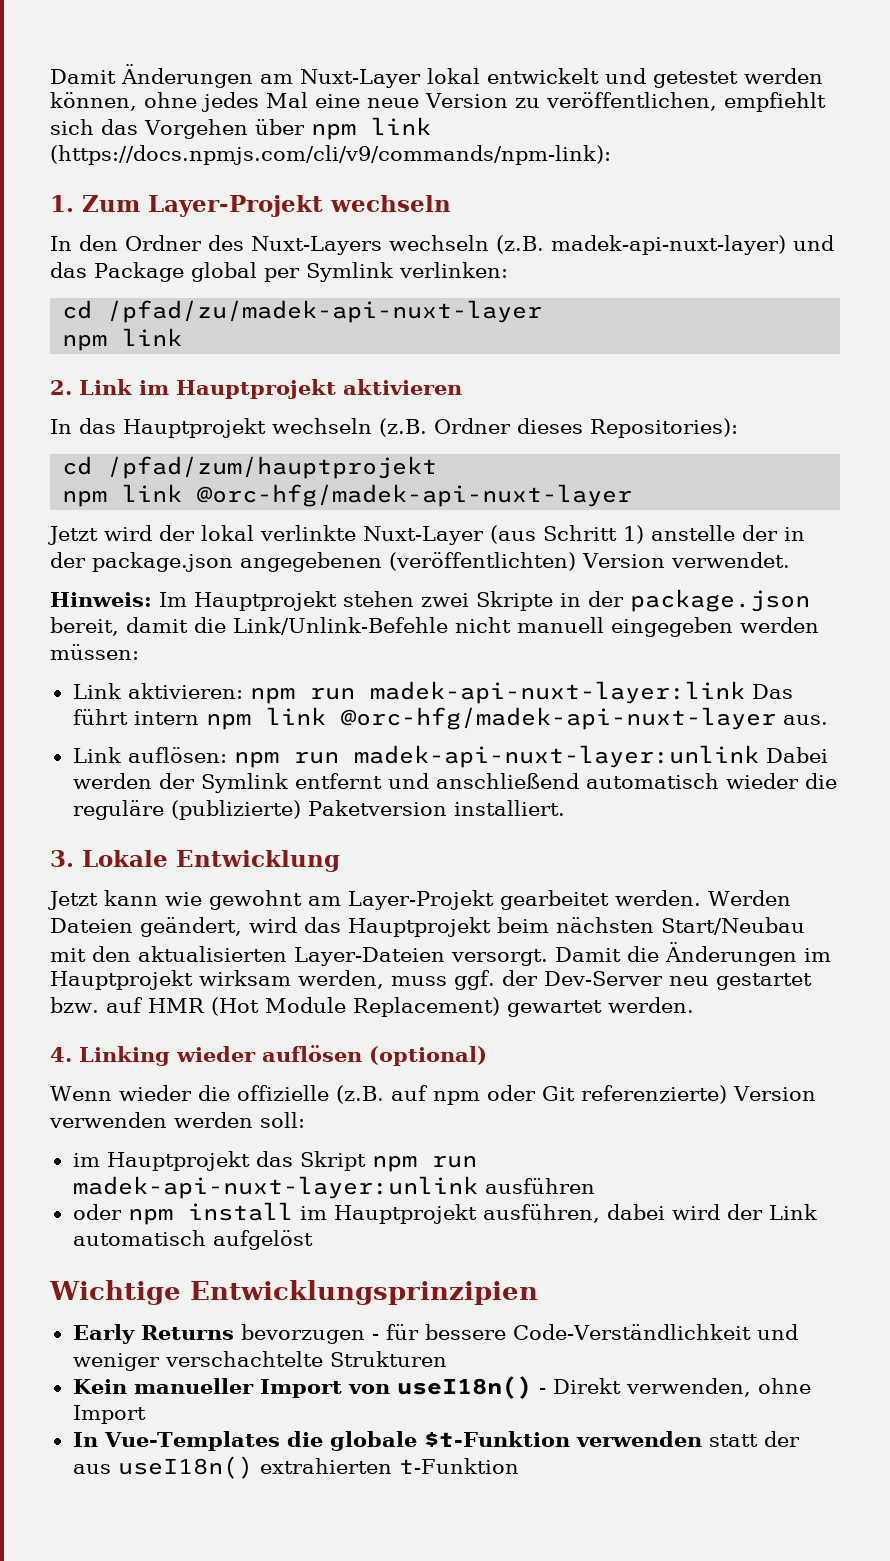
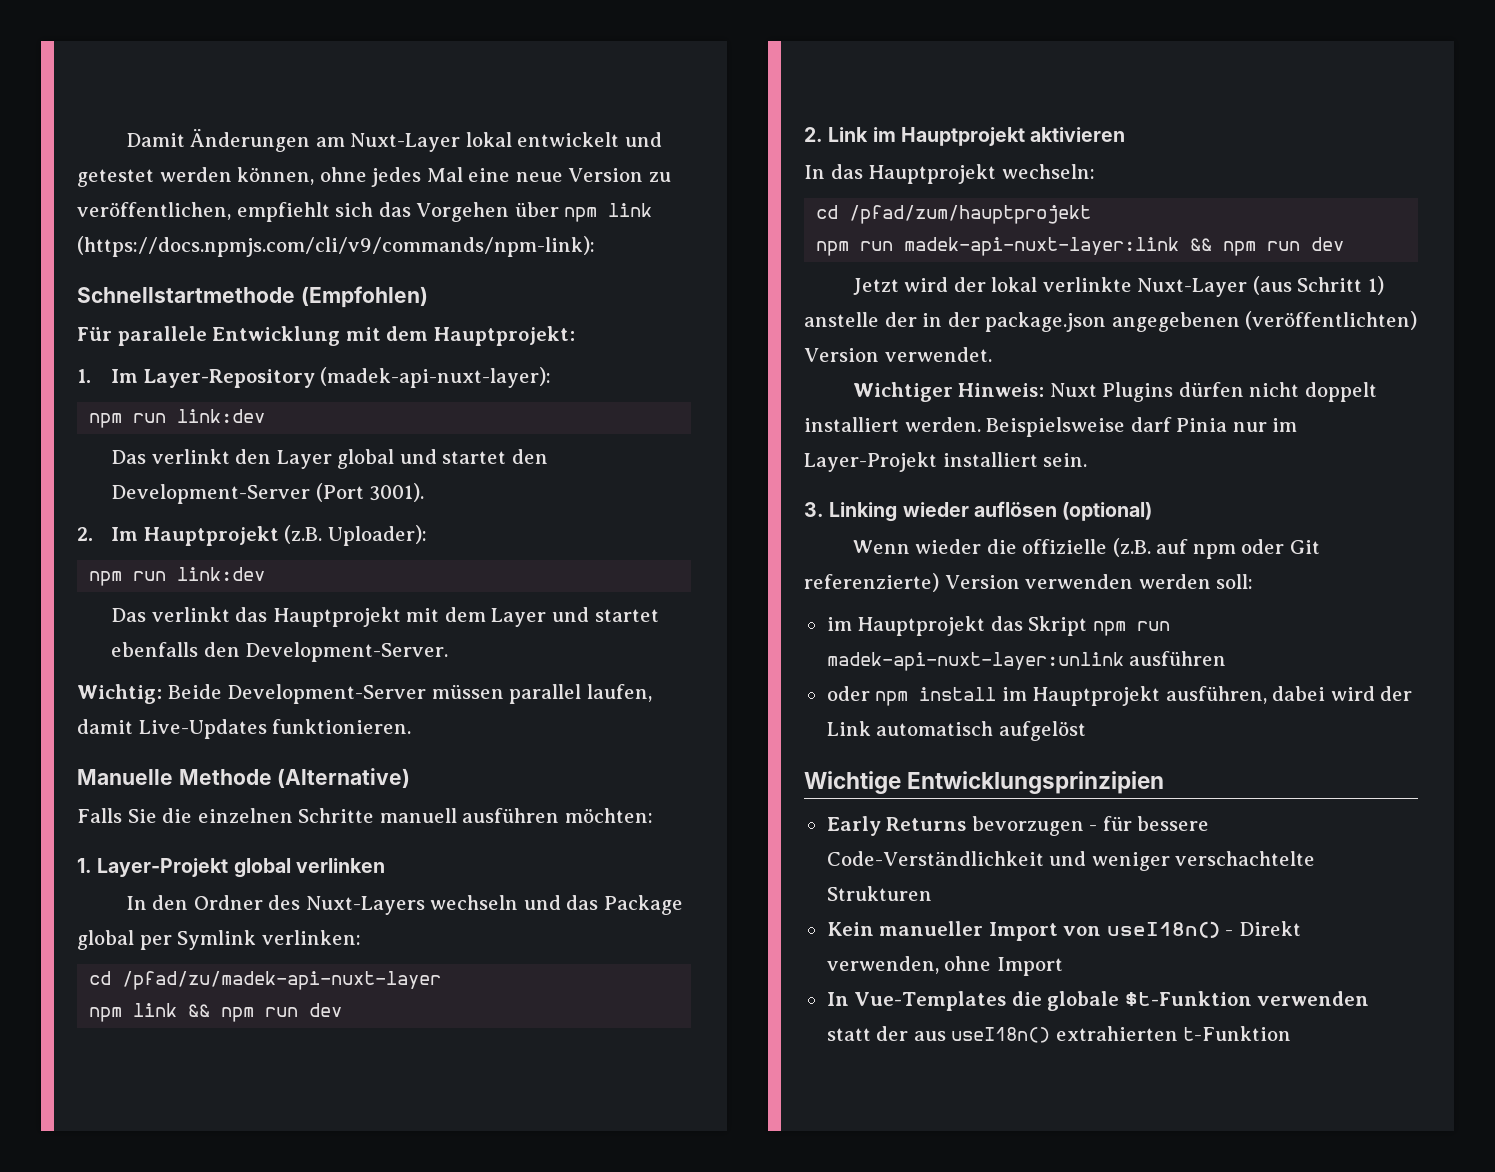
- 1. Zum Layer-Projekt wechseln
+ Schnellstartmethode (Empfohlen)
+ Für parallele Entwicklung mit dem Hauptprojekt:
+ 1. Im Layer-Repository (madek-api-nuxt-layer):
+ npm run link:dev
+ Das verlinkt den Layer global und startet den Development-Server (Port 3001).
+ 2. Im Hauptprojekt (z.B. Uploader):
+ npm run link:dev
+ Das verlinkt das Hauptprojekt mit dem Layer und startet ebenfalls den Development-Server.
+ Wichtig: Beide Development-Server müssen parallel laufen, damit Live-Updates funktionieren.
+ Manuelle Methode (Alternative)
+ Falls Sie die einzelnen Schritte manuell ausführen möchten:
+ 1. Layer-Projekt global verlinken
- In den Ordner des Nuxt-Layers wechseln (z.B. madek-api-nuxt-layer) und das Package global per Symlink verlinken:
+ In den Ordner des Nuxt-Layers wechseln und das Package global per Symlink verlinken:
  cd /pfad/zu/madek-api-nuxt-layer
- npm link
+ npm link && npm run dev
- In das Hauptprojekt wechseln (z.B. Ordner dieses Repositories):
+ In das Hauptprojekt wechseln:
  cd /pfad/zum/hauptprojekt
- npm link @orc-hfg/madek-api-nuxt-layer
+ npm run madek-api-nuxt-layer:link && npm run dev
- Hinweis: Im Hauptprojekt stehen zwei Skripte in der package.json bereit, damit die Link/Unlink-Befehle nicht manuell eingegeben werden müssen:
- Link aktivieren: npm run madek-api-nuxt-layer:link Das führt intern npm link @orc-hfg/madek-api-nuxt-layer aus.
- Link auflösen: npm run madek-api-nuxt-layer:unlink Dabei werden der Symlink entfernt und anschließend automatisch wieder die reguläre (publizierte) Paketversion installiert.
- 3. Lokale Entwicklung
- Jetzt kann wie gewohnt am Layer-Projekt gearbeitet werden. Werden Dateien geändert, wird das Hauptprojekt beim nächsten Start/Neubau mit den aktualisierten Layer-Dateien versorgt. Damit die Änderungen im Hauptprojekt wirksam werden, muss ggf. der Dev-Server neu gestartet bzw. auf HMR (Hot Module Replacement) gewartet werden.
- 4. Linking wieder auflösen (optional)
+ Wichtiger Hinweis: Nuxt Plugins dürfen nicht doppelt installiert werden. Beispielsweise darf Pinia nur im Layer-Projekt installiert sein.
+ 3. Linking wieder auflösen (optional)

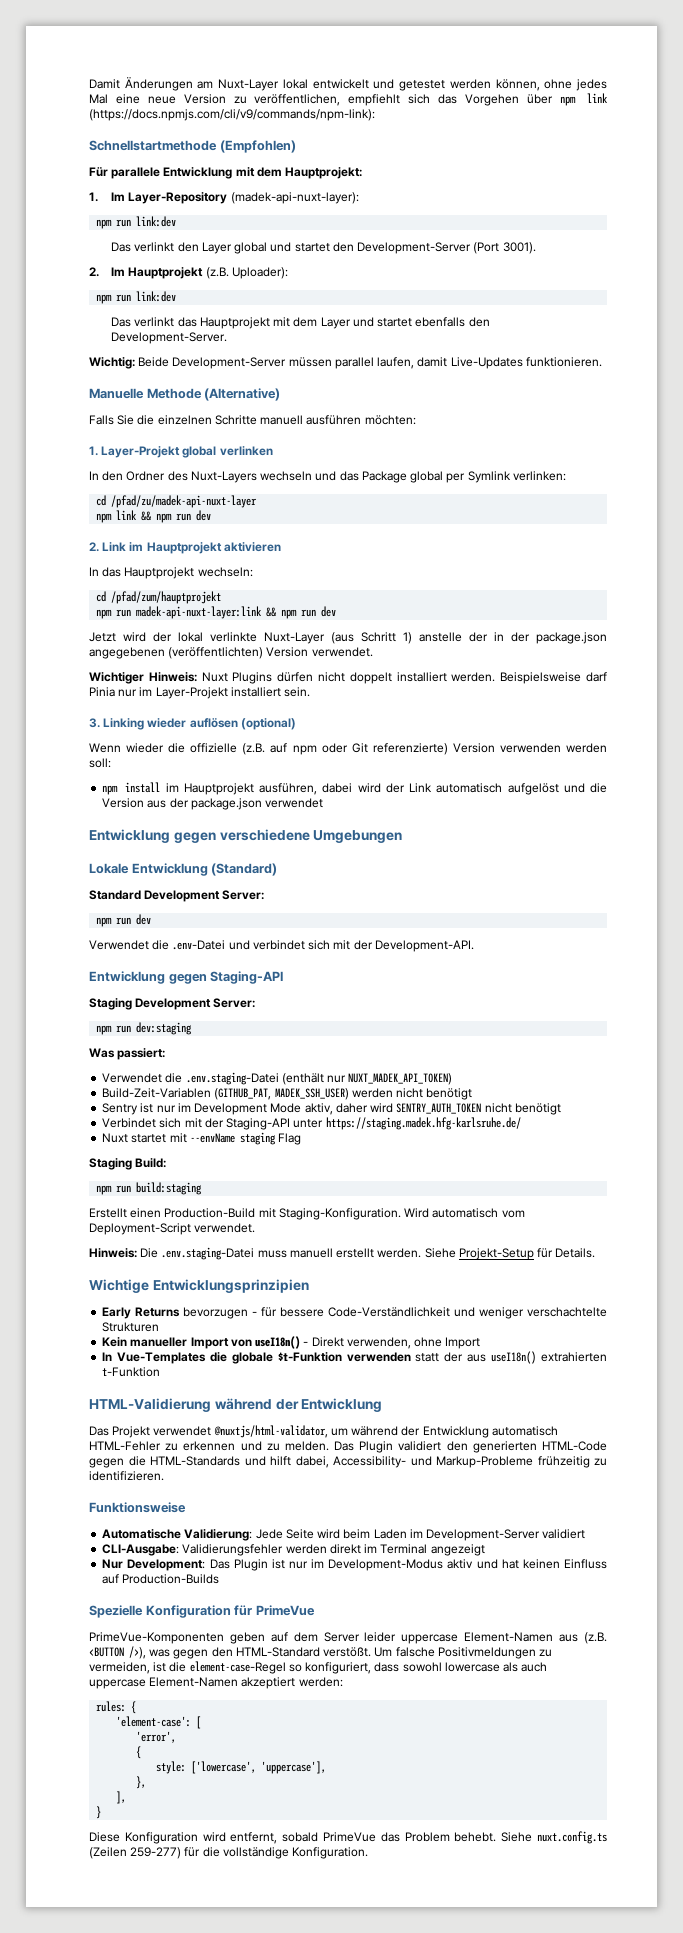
- im Hauptprojekt das Skript npm run madek-api-nuxt-layer:unlink ausführen
- oder npm install im Hauptprojekt ausführen, dabei wird der Link automatisch aufgelöst
+ npm install im Hauptprojekt ausführen, dabei wird der Link automatisch aufgelöst und die Version aus der package.json verwendet
+ Entwicklung gegen verschiedene Umgebungen
+ Lokale Entwicklung (Standard)
+ Standard Development Server:
+ npm run dev
+ Verwendet die .env-Datei und verbindet sich mit der Development-API.
+ Entwicklung gegen Staging-API
+ Staging Development Server:
+ npm run dev:staging
+ Was passiert:
+ Verwendet die .env.staging-Datei (enthält nur NUXT_MADEK_API_TOKEN)
+ Build-Zeit-Variablen (GITHUB_PAT, MADEK_SSH_USER) werden nicht benötigt
+ Sentry ist nur im Development Mode aktiv, daher wird SENTRY_AUTH_TOKEN nicht benötigt
+ Verbindet sich mit der Staging-API unter https://staging.madek.hfg-karlsruhe.de/
+ Nuxt startet mit --envName staging Flag
+ Staging Build:
+ npm run build:staging
+ Erstellt einen Production-Build mit Staging-Konfiguration. Wird automatisch vom Deployment-Script verwendet.
+ Hinweis: Die .env.staging-Datei muss manuell erstellt werden. Siehe Projekt-Setup für Details.
+ HTML-Validierung während der Entwicklung
+ Das Projekt verwendet @nuxtjs/html-validator, um während der Entwicklung automatisch HTML-Fehler zu erkennen und zu melden. Das Plugin validiert den generierten HTML-Code gegen die HTML-Standards und hilft dabei, Accessibility- und Markup-Probleme frühzeitig zu identifizieren.
+ Funktionsweise
+ Automatische Validierung: Jede Seite wird beim Laden im Development-Server validiert
+ CLI-Ausgabe: Validierungsfehler werden direkt im Terminal angezeigt
+ Nur Development: Das Plugin ist nur im Development-Modus aktiv und hat keinen Einfluss auf Production-Builds
+ Spezielle Konfiguration für PrimeVue
+ PrimeVue-Komponenten geben auf dem Server leider uppercase Element-Namen aus (z.B. <BUTTON />), was gegen den HTML-Standard verstößt. Um falsche Positivmeldungen zu vermeiden, ist die element-case-Regel so konfiguriert, dass sowohl lowercase als auch uppercase Element-Namen akzeptiert werden:
+ rules: {
+ 'element-case': [
+ 'error',
+ {
+ style: ['lowercase', 'uppercase'],
+ },
+ ],
+ }
+ Diese Konfiguration wird entfernt, sobald PrimeVue das Problem behebt. Siehe nuxt.config.ts (Zeilen 259-277) für die vollständige Konfiguration.

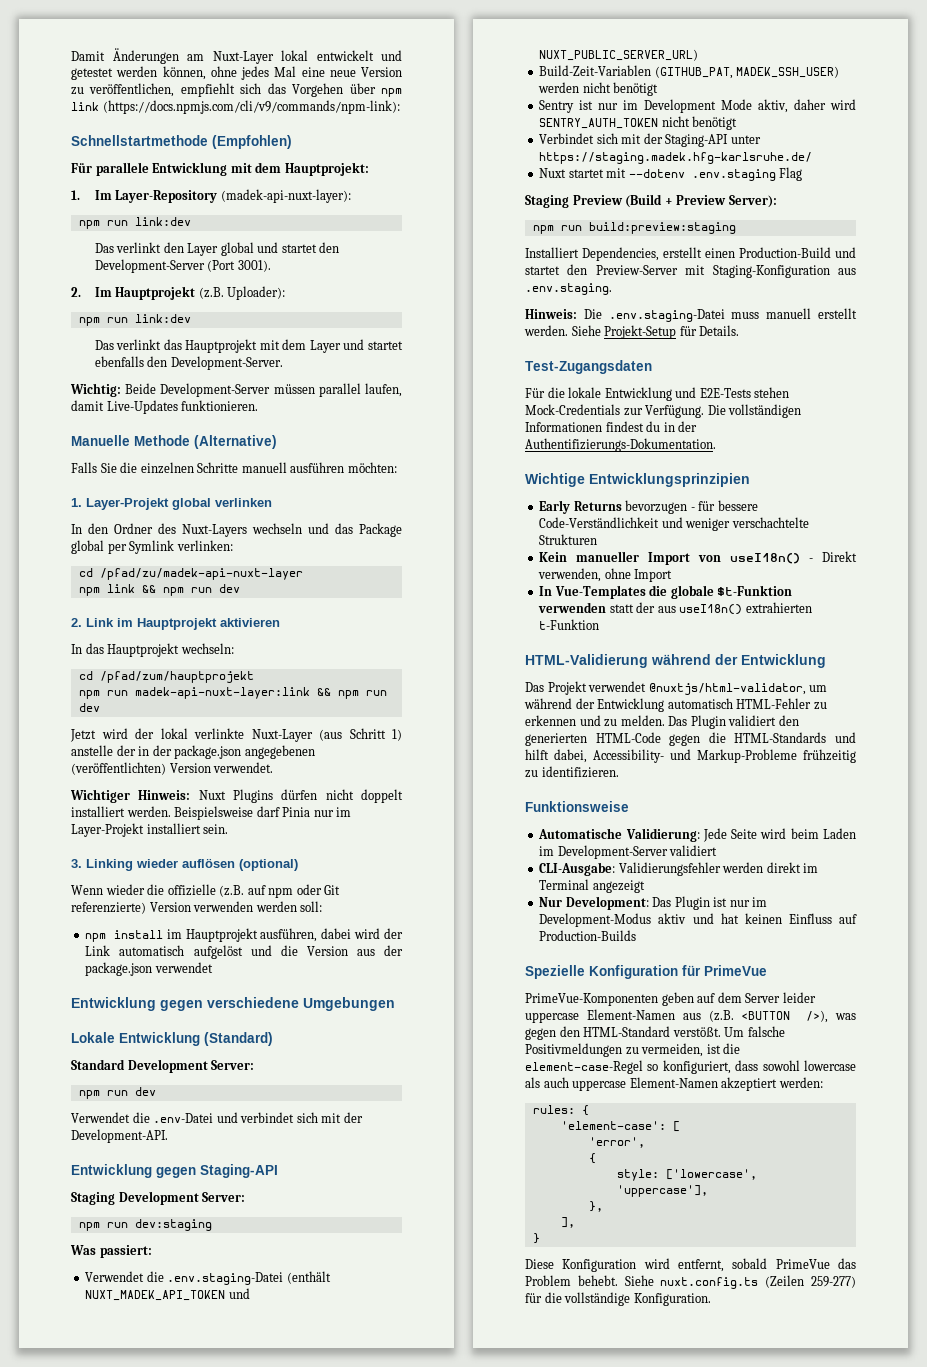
- Verwendet die .env.staging-Datei (enthält nur NUXT_MADEK_API_TOKEN)
+ Verwendet die .env.staging-Datei (enthält NUXT_MADEK_API_TOKEN und NUXT_PUBLIC_SERVER_URL)
- Nuxt startet mit --envName staging Flag
+ Nuxt startet mit --dotenv .env.staging Flag
- Staging Build:
- npm run build:staging
- Erstellt einen Production-Build mit Staging-Konfiguration. Wird automatisch vom Deployment-Script verwendet.
+ Staging Preview (Build + Preview Server):
+ npm run build:preview:staging
+ Installiert Dependencies, erstellt einen Production-Build und startet den Preview-Server mit Staging-Konfiguration aus .env.staging.
+ Test-Zugangsdaten
+ Für die lokale Entwicklung und E2E-Tests stehen Mock-Credentials zur Verfügung. Die vollständigen Informationen findest du in der Authentifizierungs-Dokumentation.

